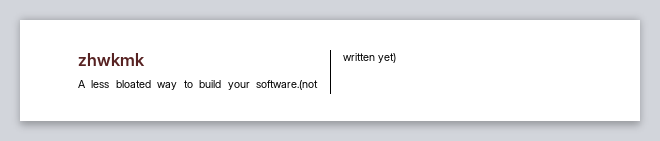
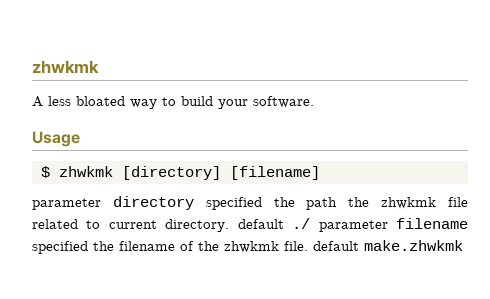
- A less bloated way to build your software.(not written yet)
+ A less bloated way to build your software.
+ Usage
+ $ zhwkmk [directory] [filename]
+ parameter directory specified the path the zhwkmk file related to current directory. default ./ parameter filename specified the filename of the zhwkmk file. default make.zhwkmk

